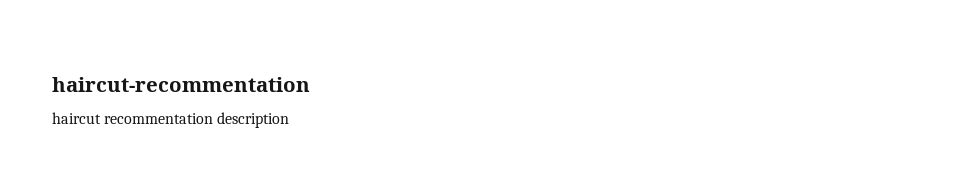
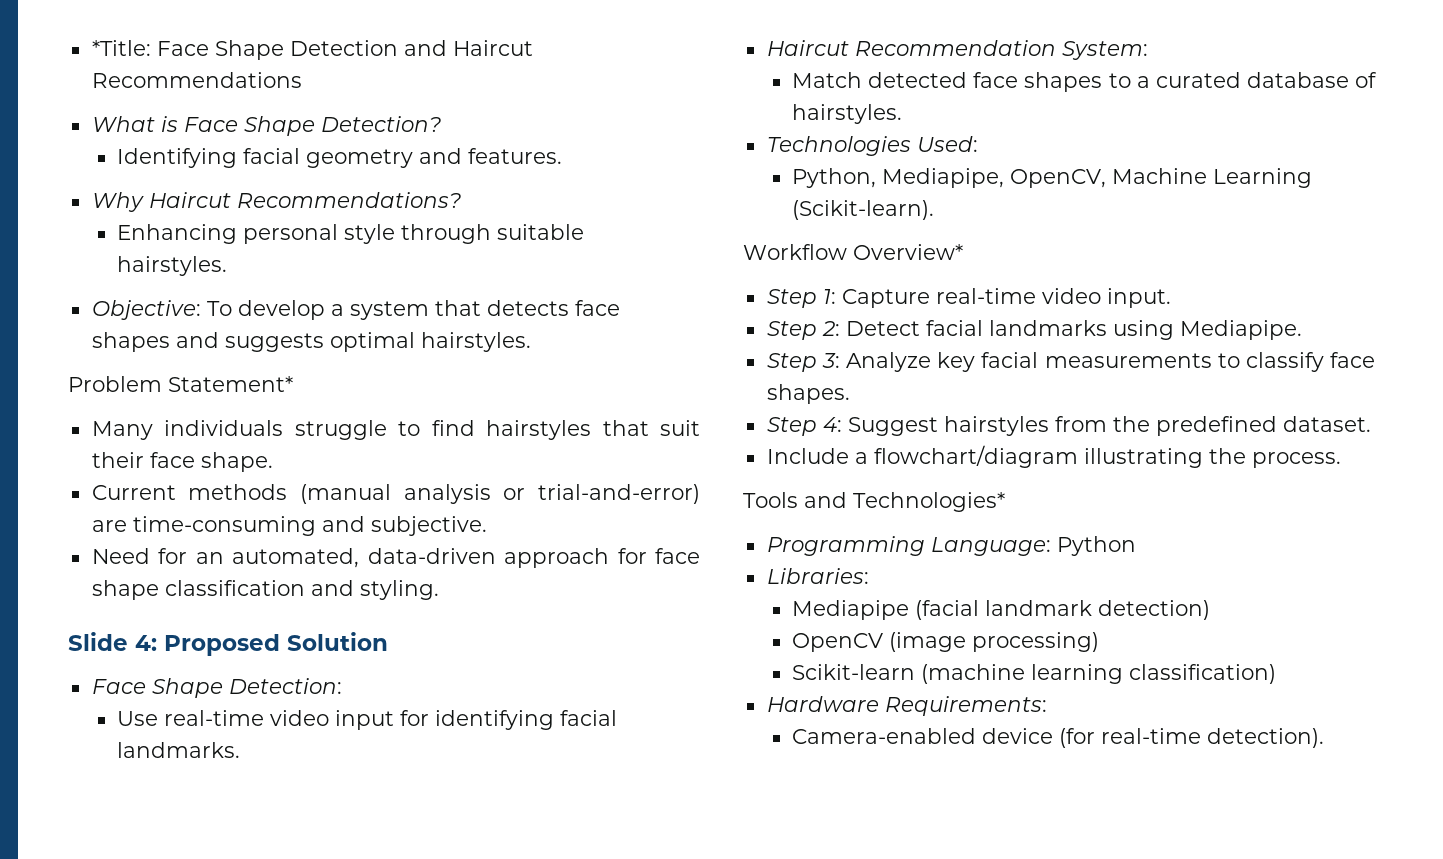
- haircut-recommentation
- haircut recommentation description
+ *Title: Face Shape Detection and Haircut Recommendations
+ What is Face Shape Detection?
+ Identifying facial geometry and features.
+ Why Haircut Recommendations?
+ Enhancing personal style through suitable hairstyles.
+ Objective: To develop a system that detects face shapes and suggests optimal hairstyles.
+ Problem Statement*
+ Many individuals struggle to find hairstyles that suit their face shape.
+ Current methods (manual analysis or trial-and-error) are time-consuming and subjective.
+ Need for an automated, data-driven approach for face shape classification and styling.
+ Slide 4: Proposed Solution
+ Face Shape Detection:
+ Use real-time video input for identifying facial landmarks.
+ Haircut Recommendation System:
+ Match detected face shapes to a curated database of hairstyles.
+ Technologies Used:
+ Python, Mediapipe, OpenCV, Machine Learning (Scikit-learn).
+ Workflow Overview*
+ Step 1: Capture real-time video input.
+ Step 2: Detect facial landmarks using Mediapipe.
+ Step 3: Analyze key facial measurements to classify face shapes.
+ Step 4: Suggest hairstyles from the predefined dataset.
+ Include a flowchart/diagram illustrating the process.
+ Tools and Technologies*
+ Programming Language: Python
+ Libraries:
+ Mediapipe (facial landmark detection)
+ OpenCV (image processing)
+ Scikit-learn (machine learning classification)
+ Hardware Requirements:
+ Camera-enabled device (for real-time detection).

